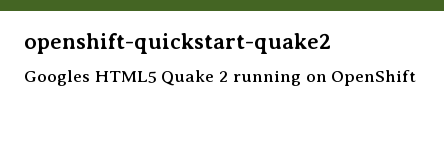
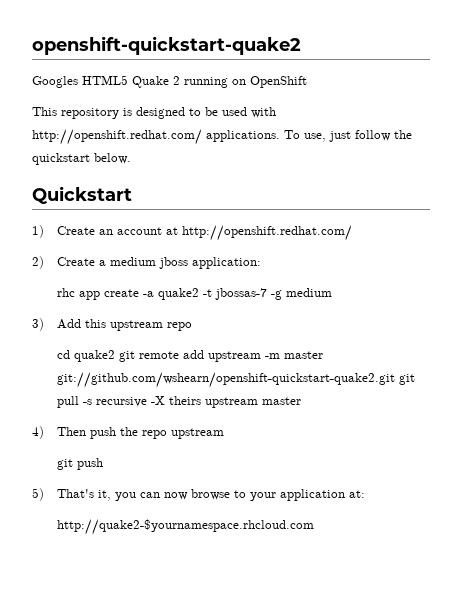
+ This repository is designed to be used with http://openshift.redhat.com/ applications. To use, just follow the quickstart below.
+ Quickstart
+ 1) Create an account at http://openshift.redhat.com/
+ 2) Create a medium jboss application:
+ rhc app create -a quake2 -t jbossas-7 -g medium
+ 3) Add this upstream repo
+ cd quake2 git remote add upstream -m master git://github.com/wshearn/openshift-quickstart-quake2.git git pull -s recursive -X theirs upstream master
+ 4) Then push the repo upstream
+ git push
+ 5) That's it, you can now browse to your application at:
+ http://quake2-$yournamespace.rhcloud.com

